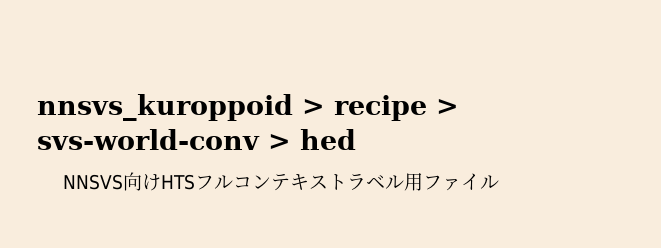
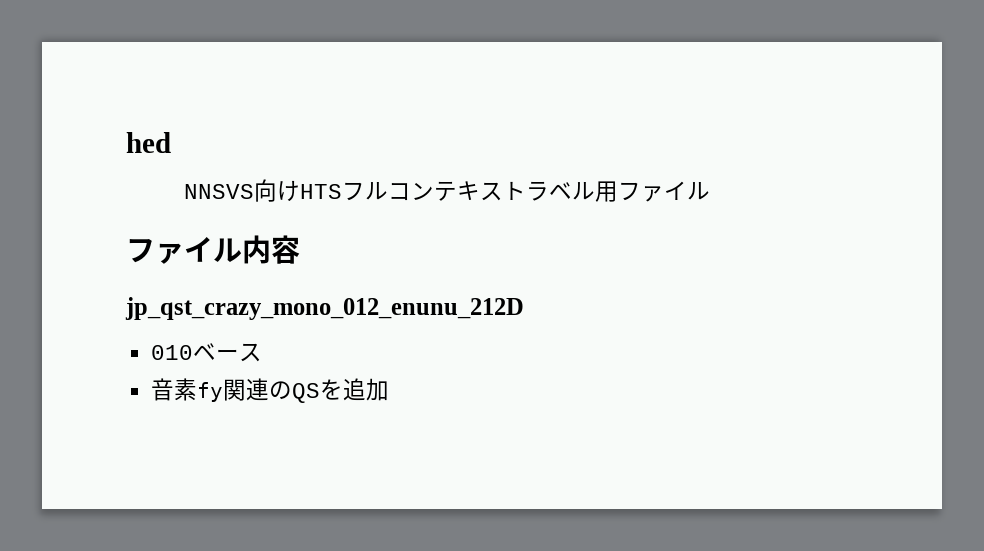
- nnsvs_kuroppoid > recipe > svs-world-conv > hed
+ hed
+ ファイル内容
+ jp_qst_crazy_mono_012_enunu_212D
+ 010ベース
+ 音素fy関連のQSを追加

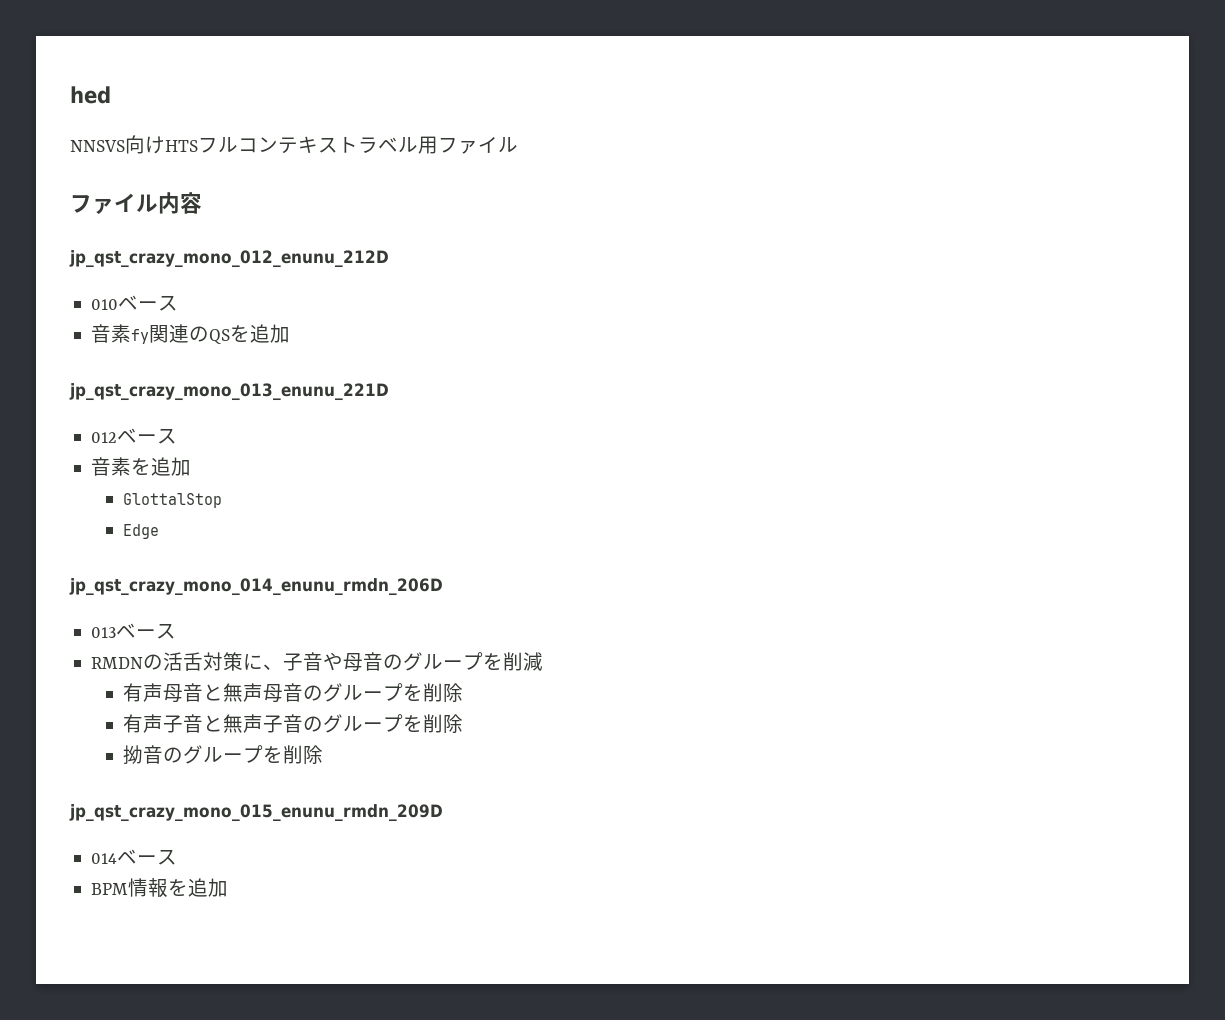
+ jp_qst_crazy_mono_013_enunu_221D
+ 012ベース
+ 音素を追加
+ GlottalStop
+ Edge
+ jp_qst_crazy_mono_014_enunu_rmdn_206D
+ 013ベース
+ RMDNの活舌対策に、子音や母音のグループを削減
+ 有声母音と無声母音のグループを削除
+ 有声子音と無声子音のグループを削除
+ 拗音のグループを削除
+ jp_qst_crazy_mono_015_enunu_rmdn_209D
+ 014ベース
+ BPM情報を追加

